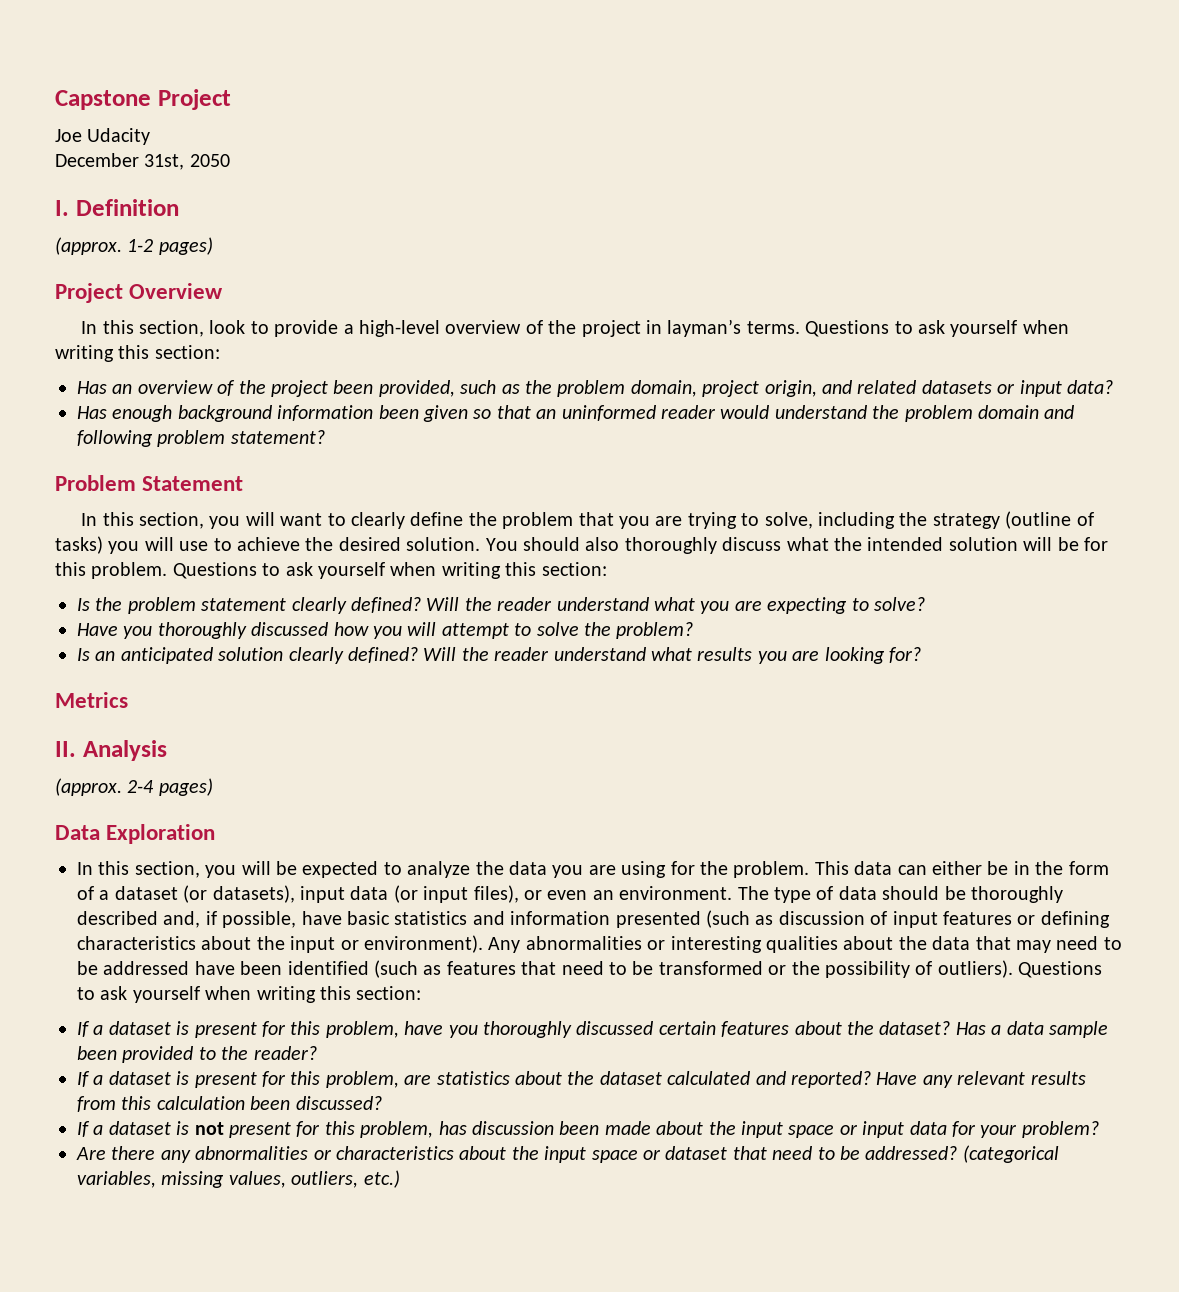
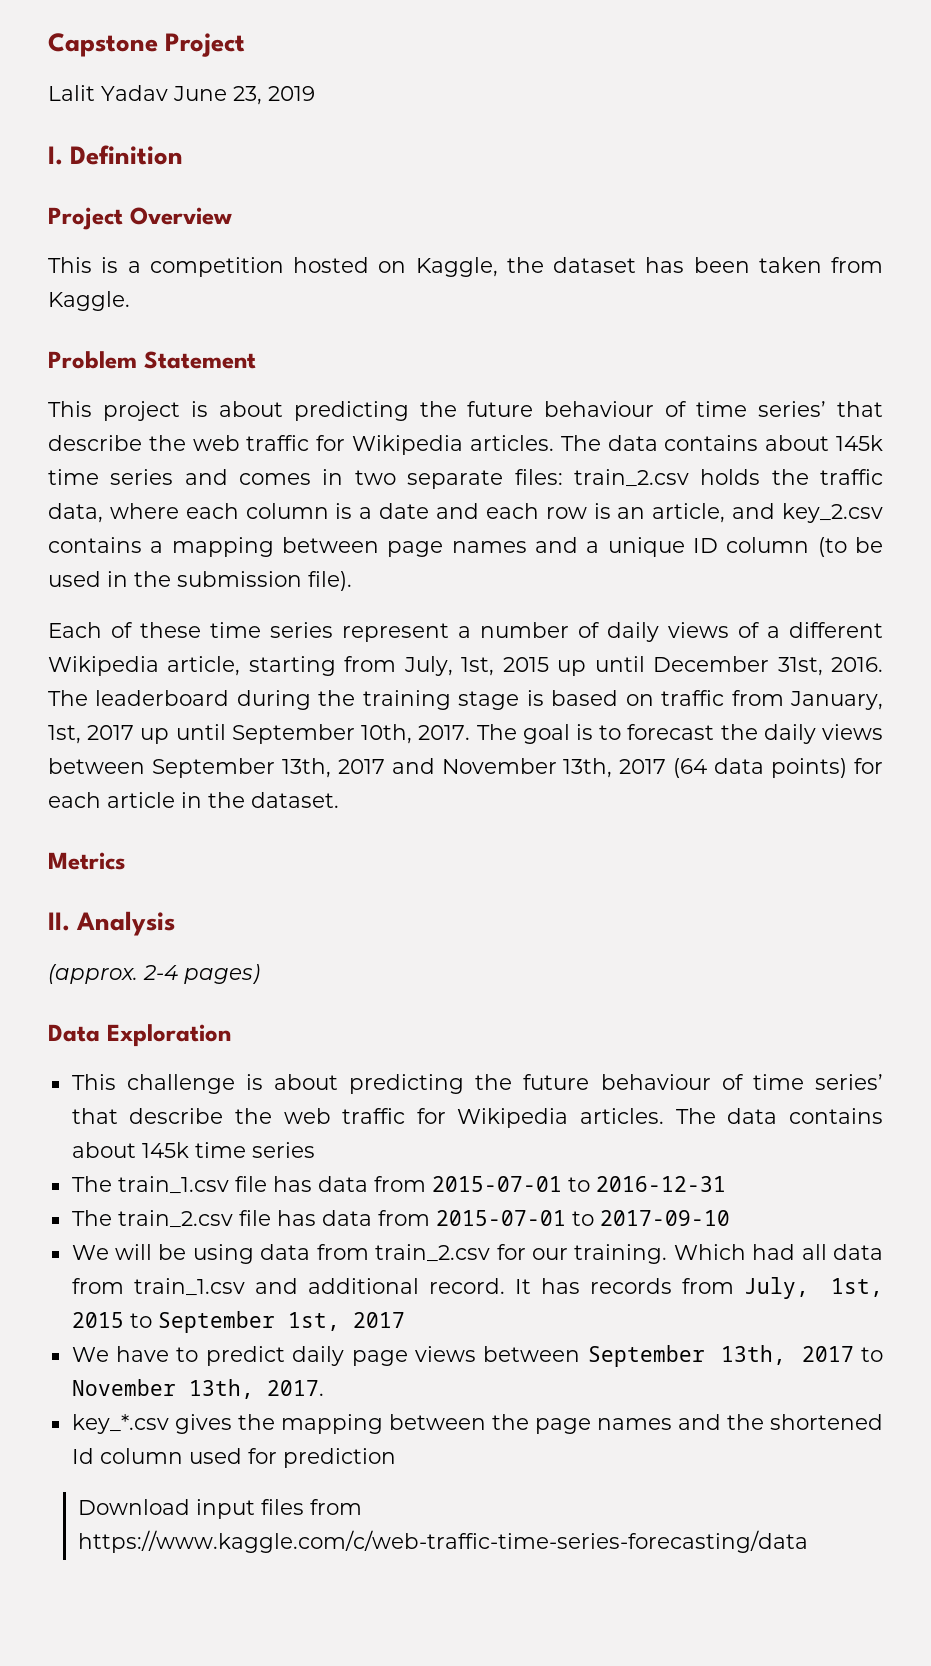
- Joe Udacity
- December 31st, 2050
+ Lalit Yadav June 23, 2019
- (approx. 1-2 pages)
- In this section, look to provide a high-level overview of the project in layman’s terms. Questions to ask yourself when writing this section:
- Has an overview of the project been provided, such as the problem domain, project origin, and related datasets or input data?
- Has enough background information been given so that an uninformed reader would understand the problem domain and following problem statement?
+ This is a competition hosted on Kaggle, the dataset has been taken from Kaggle.
  Problem Statement
- In this section, you will want to clearly define the problem that you are trying to solve, including the strategy (outline of tasks) you will use to achieve the desired solution. You should also thoroughly discuss what the intended solution will be for this problem. Questions to ask yourself when writing this section:
- Is the problem statement clearly defined? Will the reader understand what you are expecting to solve?
- Have you thoroughly discussed how you will attempt to solve the problem?
- Is an anticipated solution clearly defined? Will the reader understand what results you are looking for?
+ This project is about predicting the future behaviour of time series’ that describe the web traffic for Wikipedia articles. The data contains about 145k time series and comes in two separate files: train_2.csv holds the traffic data, where each column is a date and each row is an article, and key_2.csv contains a mapping between page names and a unique ID column (to be used in the submission file).
+ Each of these time series represent a number of daily views of a different Wikipedia article, starting from July, 1st, 2015 up until December 31st, 2016. The leaderboard during the training stage is based on traffic from January, 1st, 2017 up until September 10th, 2017. The goal is to forecast the daily views between September 13th, 2017 and November 13th, 2017 (64 data points) for each article in the dataset.
- In this section, you will be expected to analyze the data you are using for the problem. This data can either be in the form of a dataset (or datasets), input data (or input files), or even an environment. The type of data should be thoroughly described and, if possible, have basic statistics and information presented (such as discussion of input features or defining characteristics about the input or environment). Any abnormalities or interesting qualities about the data that may need to be addressed have been identified (such as features that need to be transformed or the possibility of outliers). Questions to ask yourself when writing this section:
- If a dataset is present for this problem, have you thoroughly discussed certain features about the dataset? Has a data sample been provided to the reader?
- If a dataset is present for this problem, are statistics about the dataset calculated and reported? Have any relevant results from this calculation been discussed?
- If a dataset is not present for this problem, has discussion been made about the input space or input data for your problem?
- Are there any abnormalities or characteristics about the input space or dataset that need to be addressed? (categorical variables, missing values, outliers, etc.)
+ This challenge is about predicting the future behaviour of time series’ that describe the web traffic for Wikipedia articles. The data contains about 145k time series
+ The train_1.csv file has data from 2015-07-01 to 2016-12-31
+ The train_2.csv file has data from 2015-07-01 to 2017-09-10
+ We will be using data from train_2.csv for our training. Which had all data from train_1.csv and additional record. It has records from July, 1st, 2015 to September 1st, 2017
+ We have to predict daily page views between September 13th, 2017 to November 13th, 2017.
+ key_*.csv gives the mapping between the page names and the shortened Id column used for prediction
+ Download input files from https://www.kaggle.com/c/web-traffic-time-series-forecasting/data

